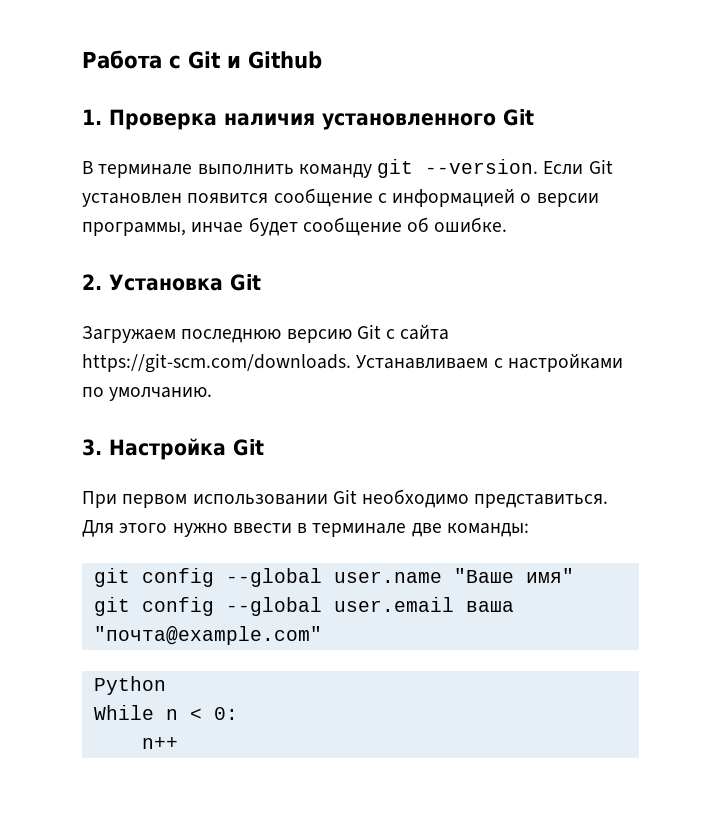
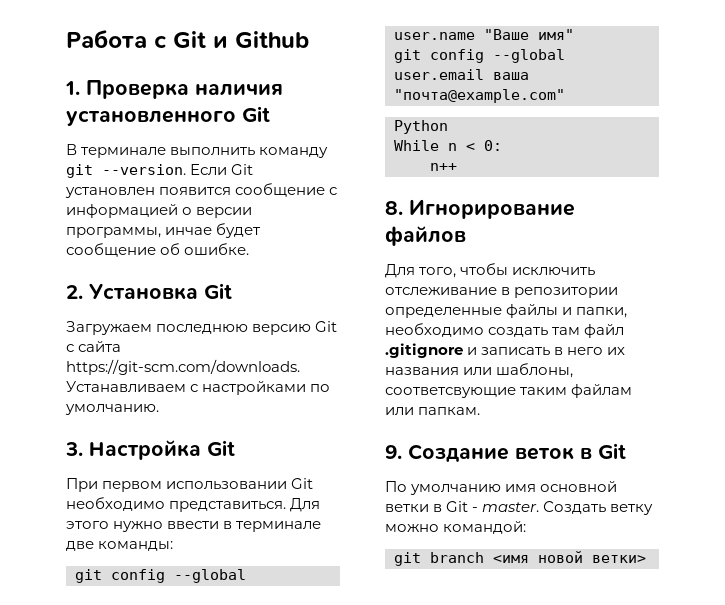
+ 8. Игнорирование файлов
+ Для того, чтобы исключить отслеживание в репозитории определенные файлы и папки, необходимо создать там файл .gitignore и записать в него их названия или шаблоны, соответсвующие таким файлам или папкам.
+ 9. Создание веток в Git
+ По умолчанию имя основной ветки в Git - master. Создать ветку можно командой:
+ git branch <имя новой ветки>

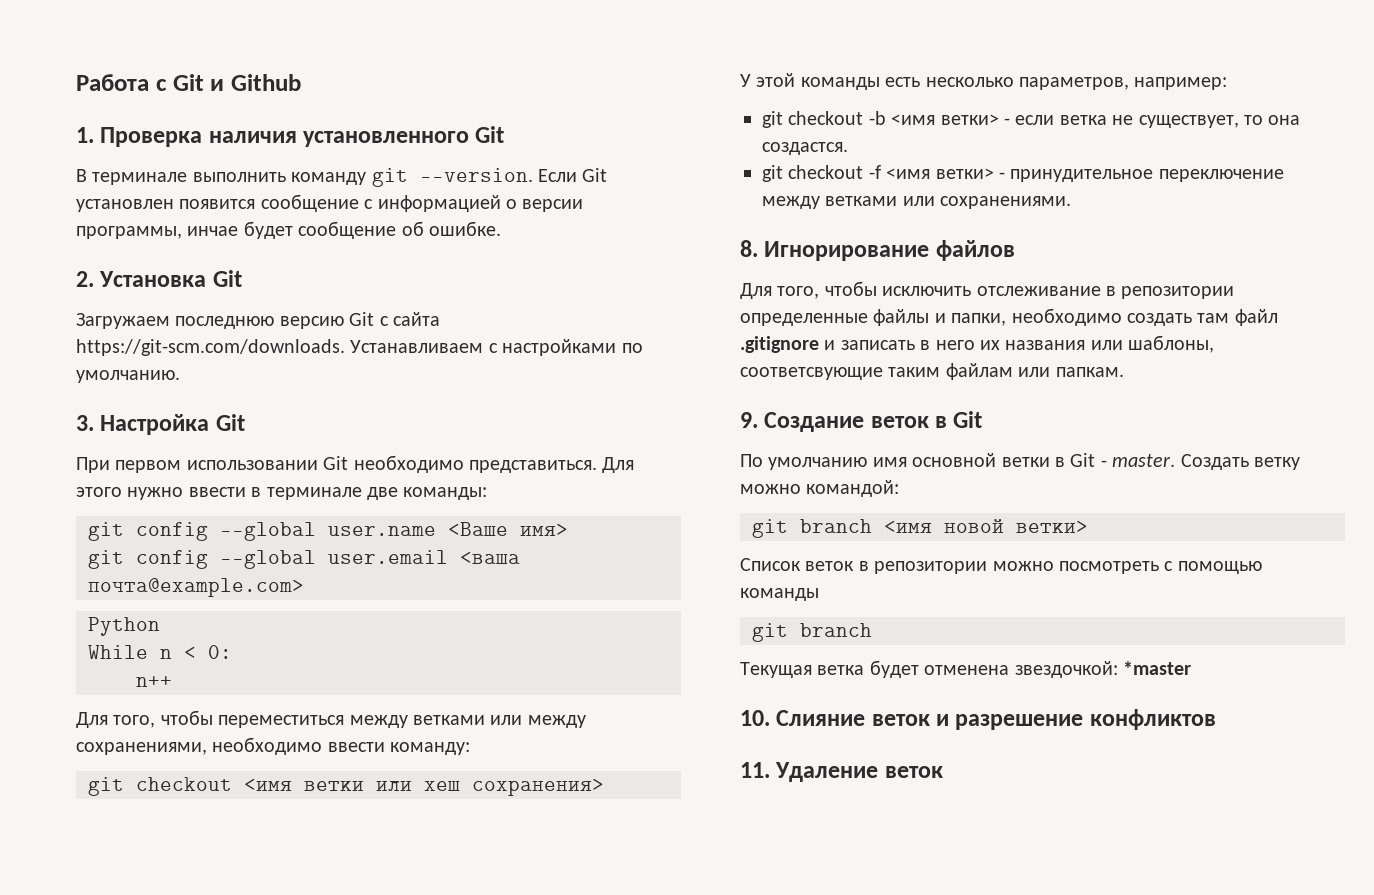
- git config --global user.name "Ваше имя"
+ git config --global user.name <Ваше имя>
- git config --global user.email ваша "почта@example.com"
+ git config --global user.email <ваша почта@example.com>
+ Для того, чтобы переместиться между ветками или между сохранениями, необходимо ввести команду:
+ git checkout <имя ветки или хеш сохранения>
+ У этой команды есть несколько параметров, например:
+ git checkout -b <имя ветки> - если ветка не существует, то она создастся.
+ git checkout -f <имя ветки> - принудительное переключение между ветками или сохранениями.
+ Список веток в репозитории можно посмотреть с помощью команды
+ git branch
+ Текущая ветка будет отменена звездочкой: *master
+ 10. Слияние веток и разрешение конфликтов
+ 11. Удаление веток

